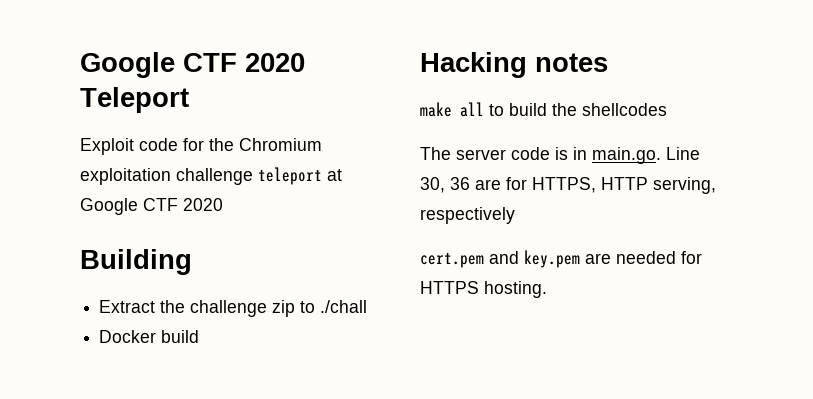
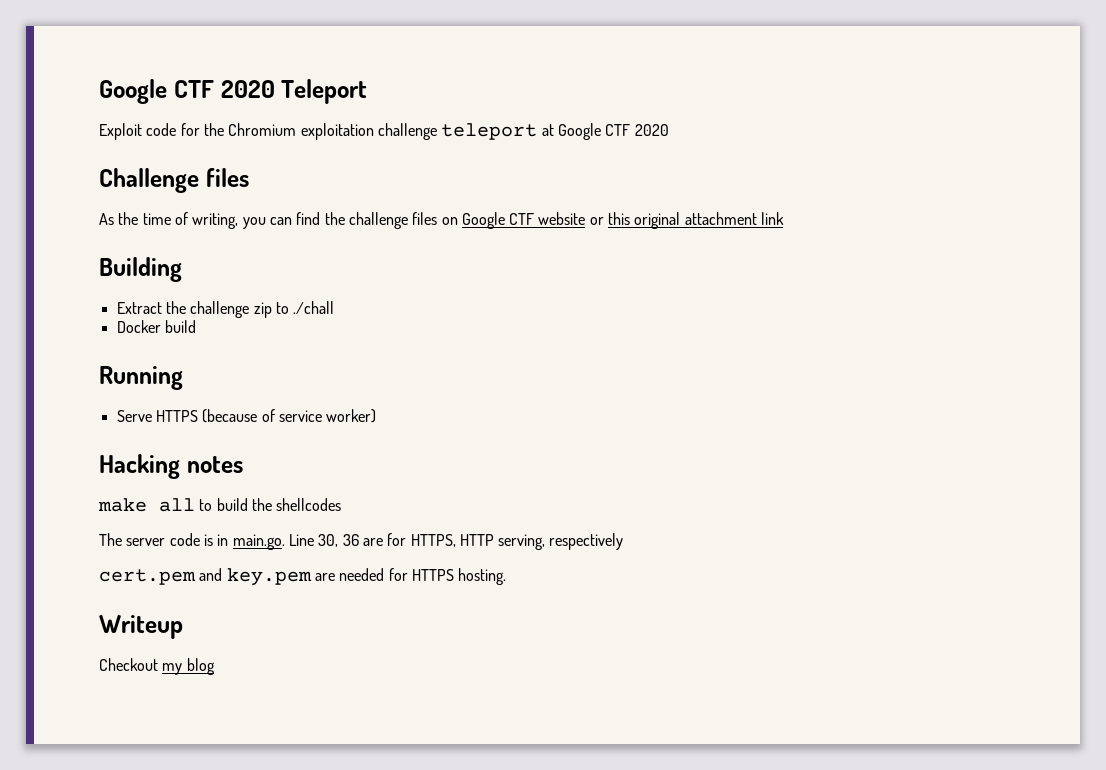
+ Challenge files
+ As the time of writing, you can find the challenge files on Google CTF website or this original attachment link
+ Running
+ Serve HTTPS (because of service worker)
+ Writeup
+ Checkout my blog

